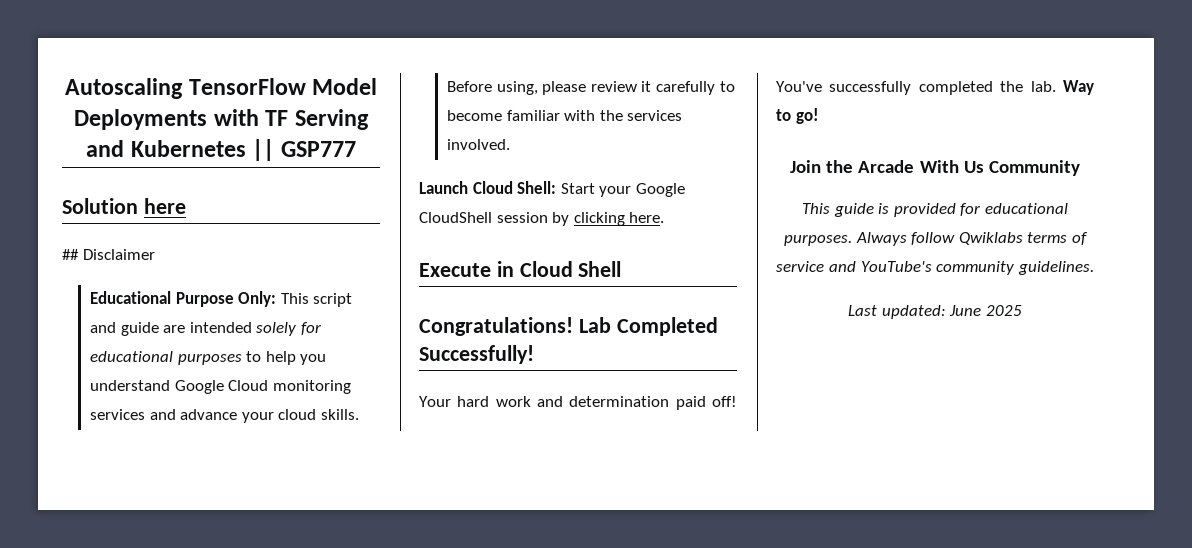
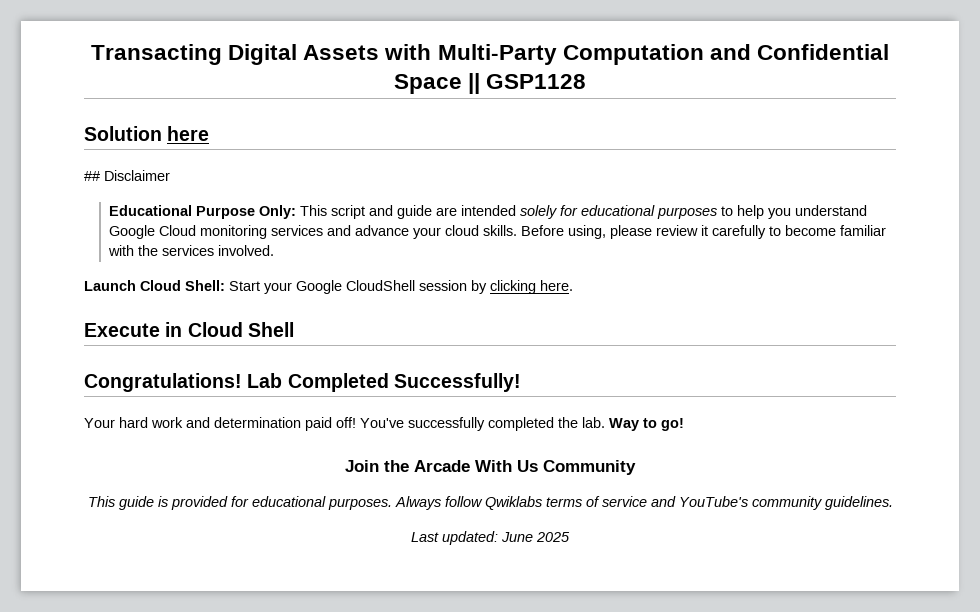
- Autoscaling TensorFlow Model Deployments with TF Serving and Kubernetes || GSP777
+ Transacting Digital Assets with Multi-Party Computation and Confidential Space || GSP1128

